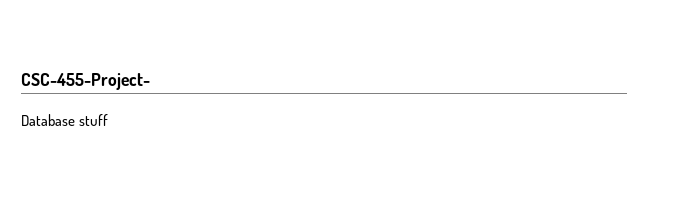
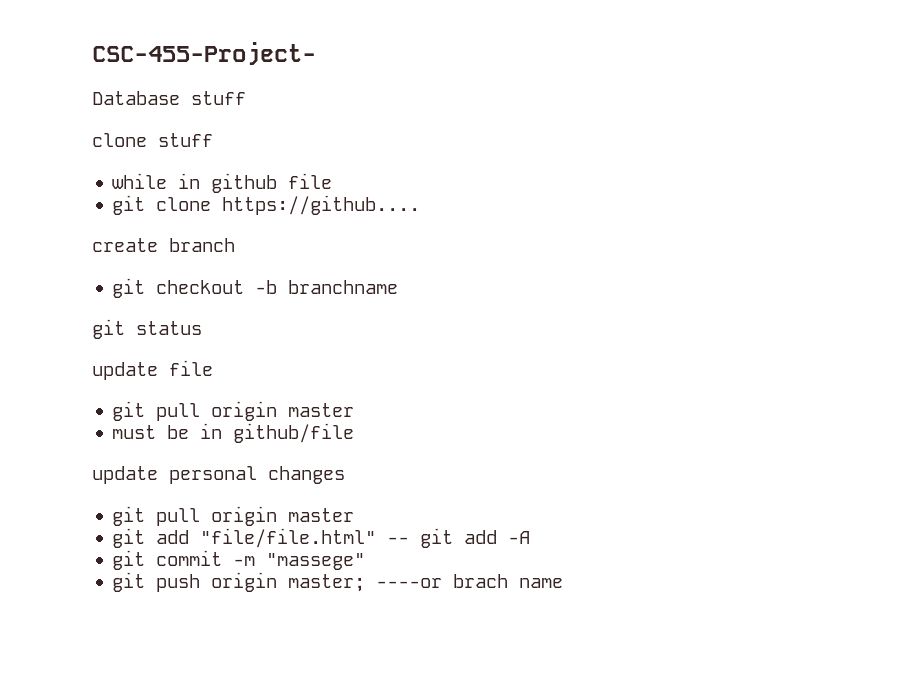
+ clone stuff
+ while in github file
+ git clone https://github....
+ create branch
+ git checkout -b branchname
+ git status
+ update file
+ git pull origin master
+ must be in github/file
+ update personal changes
+ git pull origin master
+ git add "file/file.html" -- git add -A
+ git commit -m "massege"
+ git push origin master; ----or brach name

